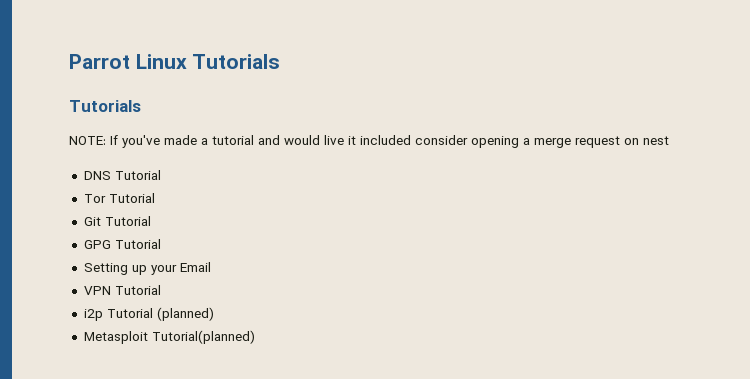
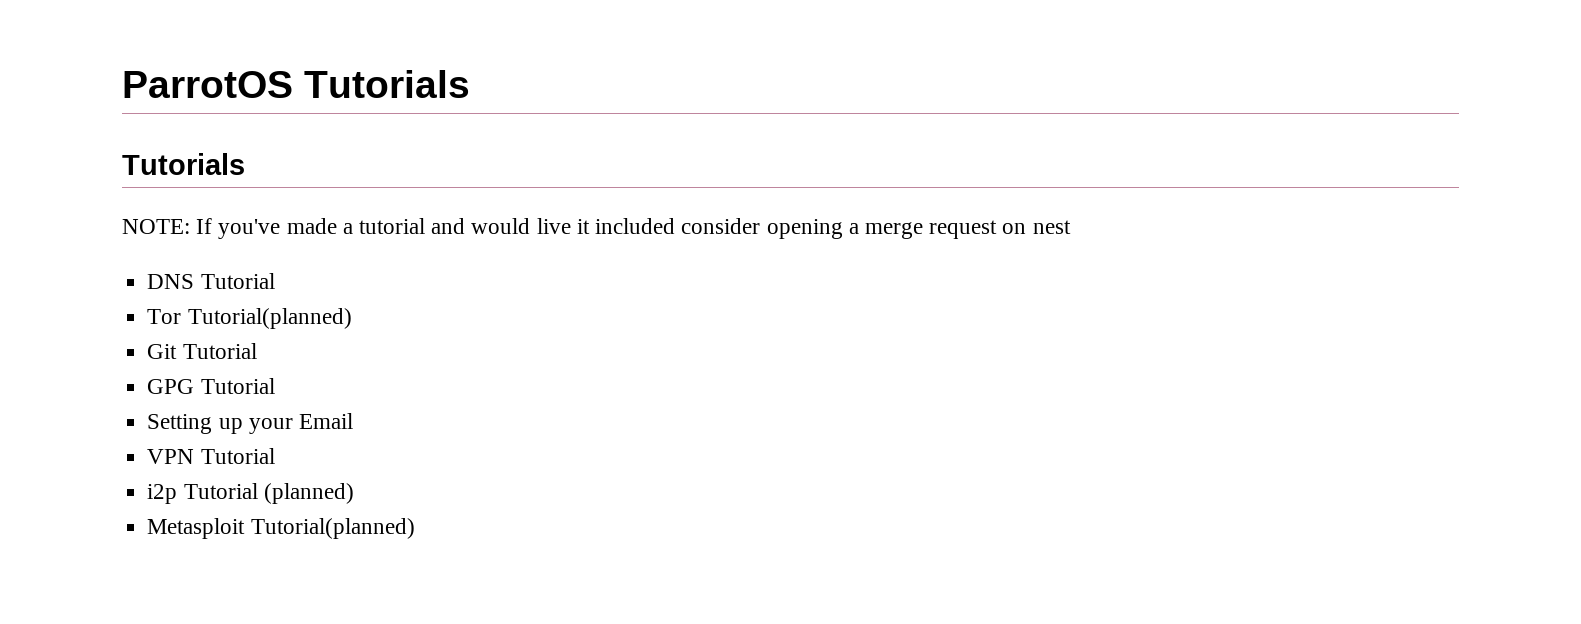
- Parrot Linux Tutorials
+ ParrotOS Tutorials
- Tor Tutorial
+ Tor Tutorial(planned)

